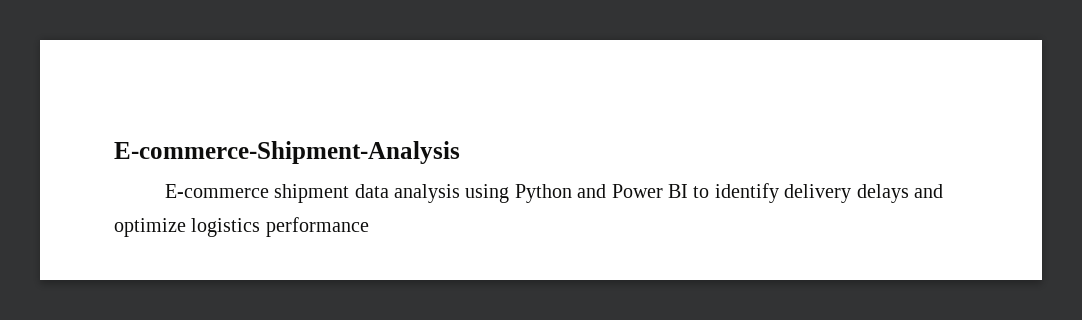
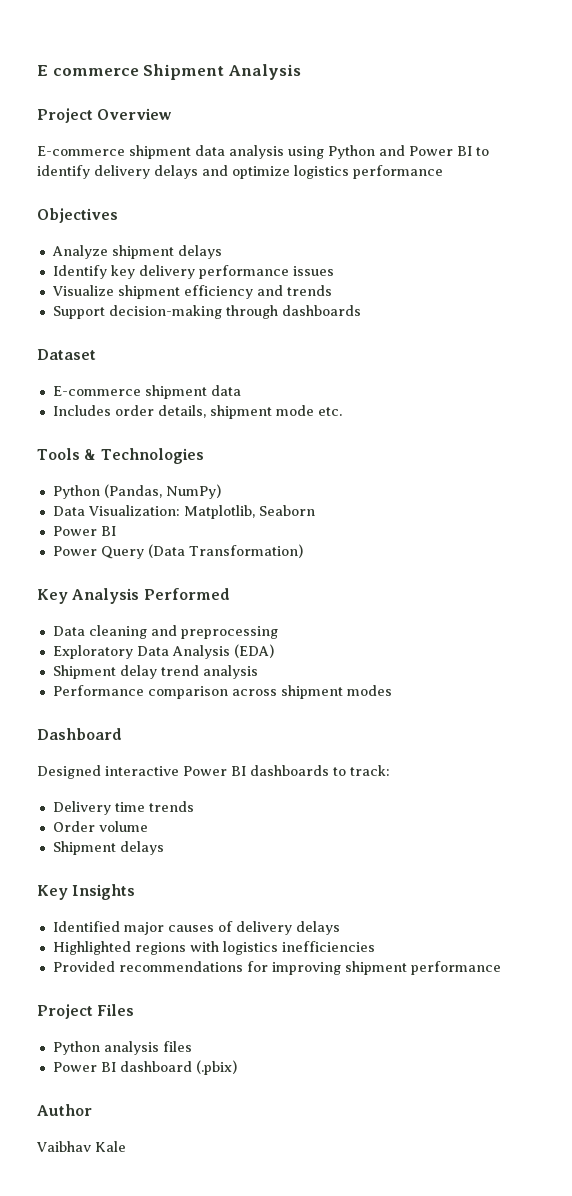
- E-commerce-Shipment-Analysis
+ E commerce Shipment Analysis
+ Project Overview
+ Objectives
+ Analyze shipment delays
+ Identify key delivery performance issues
+ Visualize shipment efficiency and trends
+ Support decision-making through dashboards
+ Dataset
+ E-commerce shipment data
+ Includes order details, shipment mode etc.
+ Tools & Technologies
+ Python (Pandas, NumPy)
+ Data Visualization: Matplotlib, Seaborn
+ Power BI
+ Power Query (Data Transformation)
+ Key Analysis Performed
+ Data cleaning and preprocessing
+ Exploratory Data Analysis (EDA)
+ Shipment delay trend analysis
+ Performance comparison across shipment modes
+ Dashboard
+ Designed interactive Power BI dashboards to track:
+ Delivery time trends
+ Order volume
+ Shipment delays
+ Key Insights
+ Identified major causes of delivery delays
+ Highlighted regions with logistics inefficiencies
+ Provided recommendations for improving shipment performance
+ Project Files
+ Python analysis files
+ Power BI dashboard (.pbix)
+ Author
+ Vaibhav Kale

